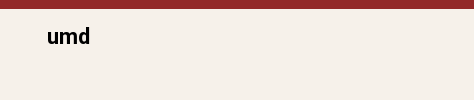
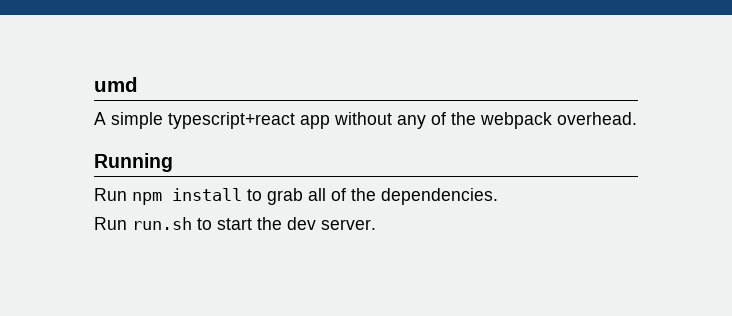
+ A simple typescript+react app without any of the webpack overhead.
+ Running
+ Run npm install to grab all of the dependencies.
+ Run run.sh to start the dev server.

